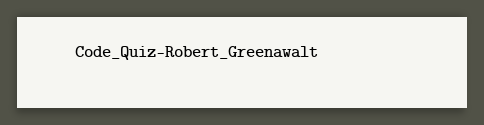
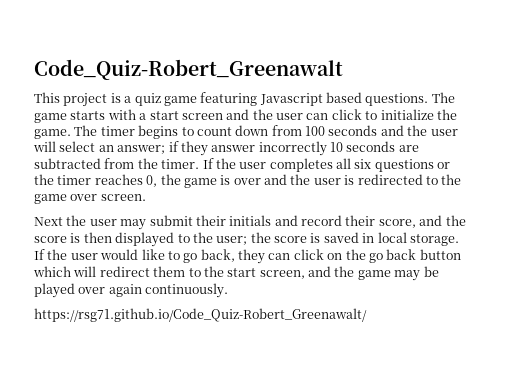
+ This project is a quiz game featuring Javascript based questions. The game starts with a start screen and the user can click to initialize the game. The timer begins to count down from 100 seconds and the user will select an answer; if they answer incorrectly 10 seconds are subtracted from the timer. If the user completes all six questions or the timer reaches 0, the game is over and the user is redirected to the game over screen.
+ Next the user may submit their initials and record their score, and the score is then displayed to the user; the score is saved in local storage. If the user would like to go back, they can click on the go back button which will redirect them to the start screen, and the game may be played over again continuously.
+ https://rsg71.github.io/Code_Quiz-Robert_Greenawalt/

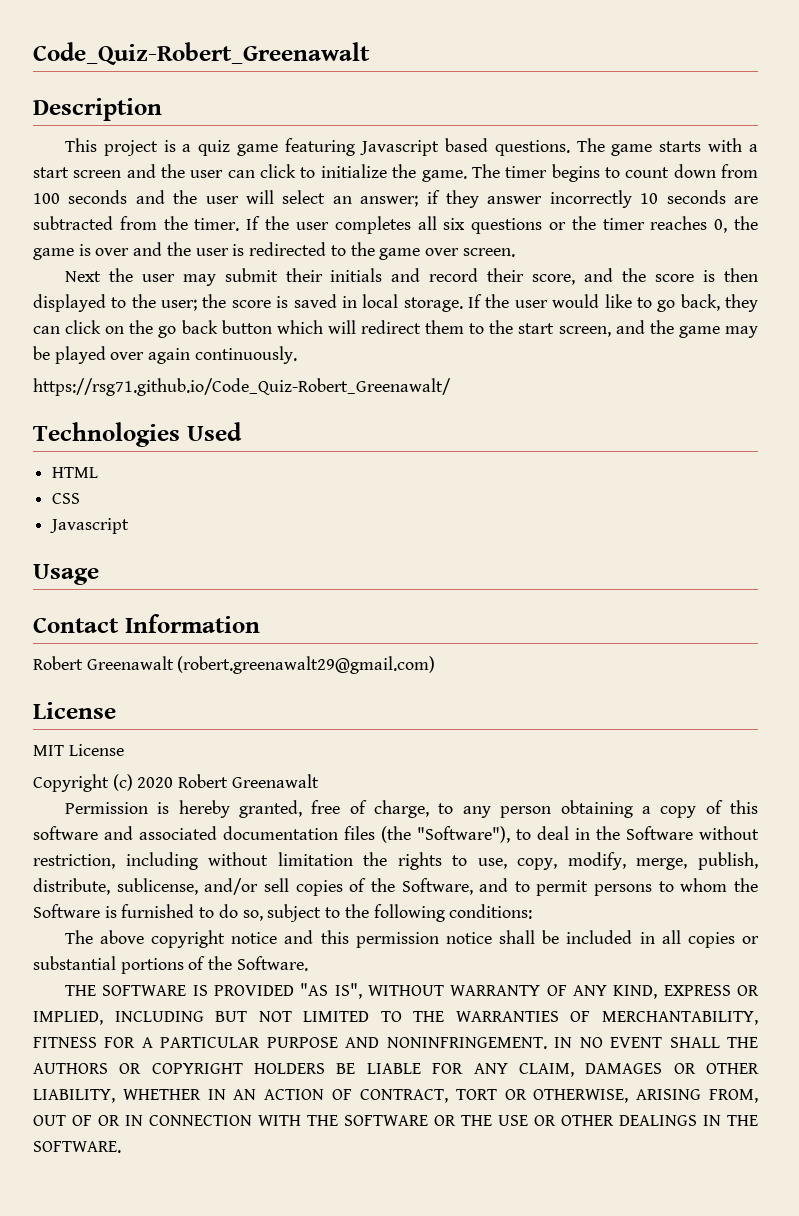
+ Description
+ Technologies Used
+ HTML
+ CSS
+ Javascript
+ Usage
+ Contact Information
+ Robert Greenawalt (robert.greenawalt29@gmail.com)
+ License
+ MIT License
+ Copyright (c) 2020 Robert Greenawalt
+ Permission is hereby granted, free of charge, to any person obtaining a copy of this software and associated documentation files (the "Software"), to deal in the Software without restriction, including without limitation the rights to use, copy, modify, merge, publish, distribute, sublicense, and/or sell copies of the Software, and to permit persons to whom the Software is furnished to do so, subject to the following conditions:
+ The above copyright notice and this permission notice shall be included in all copies or substantial portions of the Software.
+ THE SOFTWARE IS PROVIDED "AS IS", WITHOUT WARRANTY OF ANY KIND, EXPRESS OR IMPLIED, INCLUDING BUT NOT LIMITED TO THE WARRANTIES OF MERCHANTABILITY, FITNESS FOR A PARTICULAR PURPOSE AND NONINFRINGEMENT. IN NO EVENT SHALL THE AUTHORS OR COPYRIGHT HOLDERS BE LIABLE FOR ANY CLAIM, DAMAGES OR OTHER LIABILITY, WHETHER IN AN ACTION OF CONTRACT, TORT OR OTHERWISE, ARISING FROM, OUT OF OR IN CONNECTION WITH THE SOFTWARE OR THE USE OR OTHER DEALINGS IN THE SOFTWARE.

